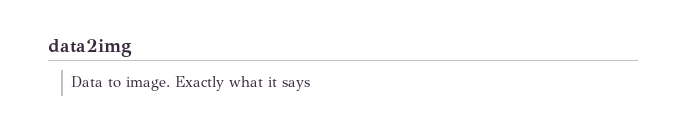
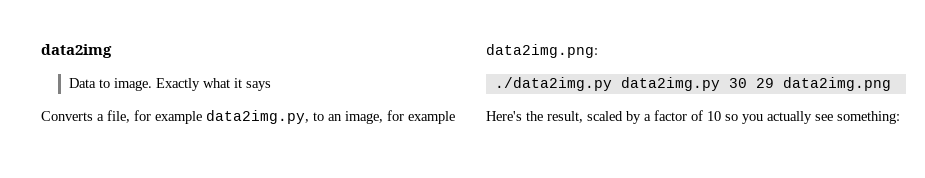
+ Converts a file, for example data2img.py, to an image, for example data2img.png:
+ ./data2img.py data2img.py 30 29 data2img.png
+ Here's the result, scaled by a factor of 10 so you actually see something:

